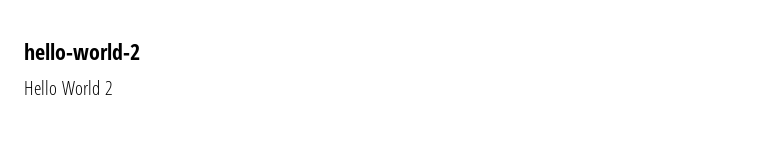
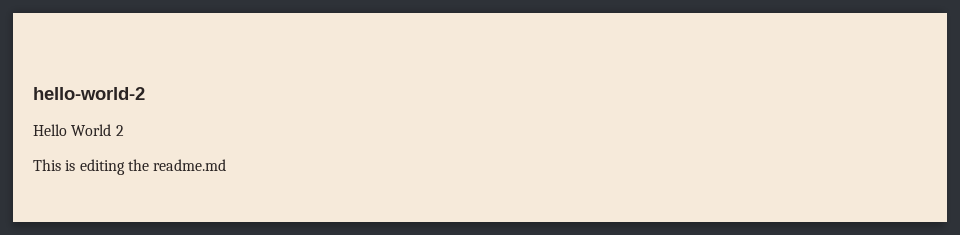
+ This is editing the readme.md

